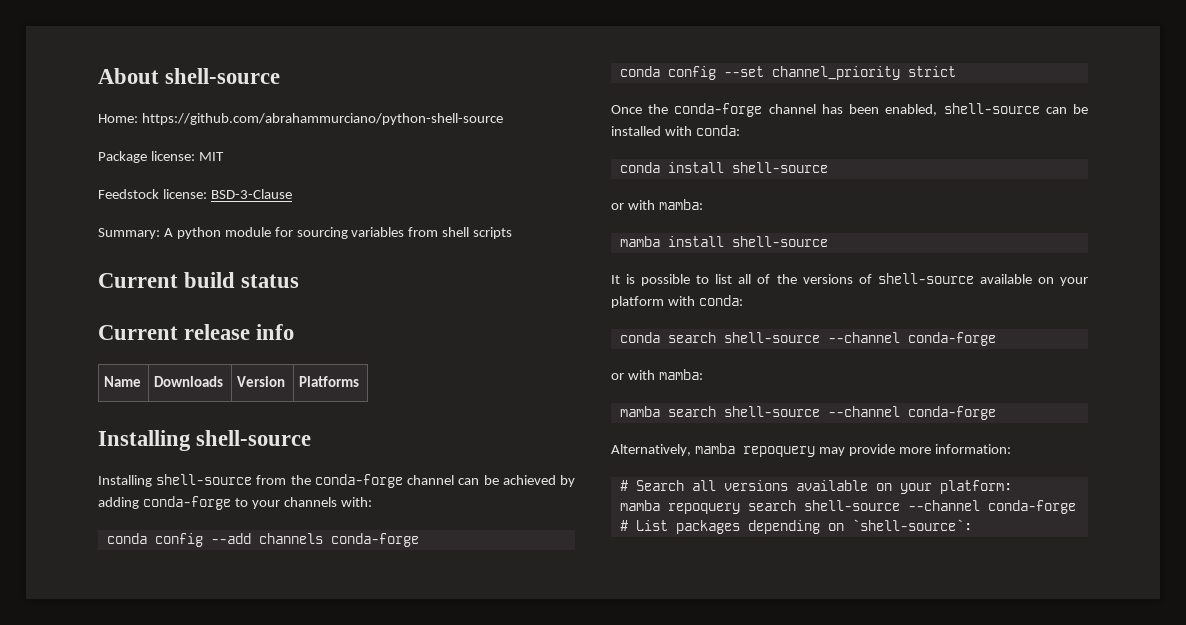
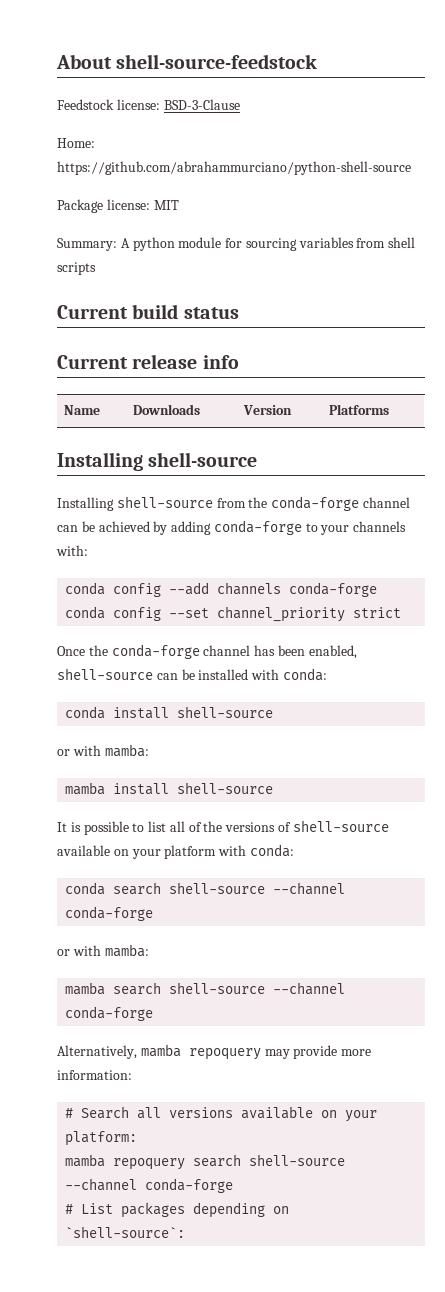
- About shell-source
+ About shell-source-feedstock
+ Feedstock license: BSD-3-Clause
- Feedstock license: BSD-3-Clause

